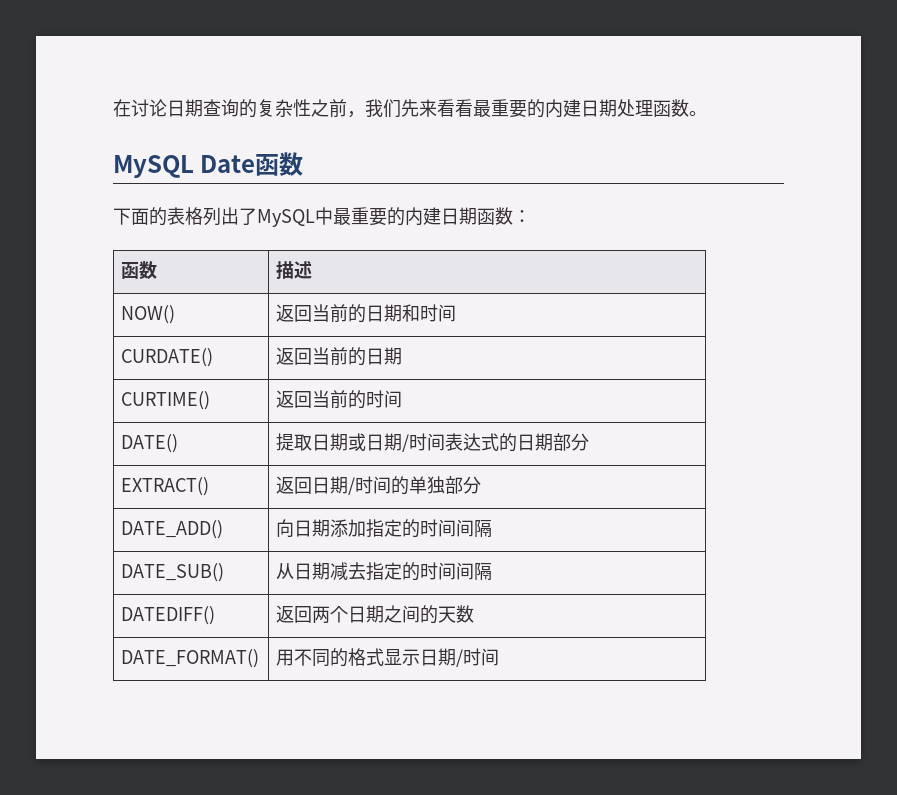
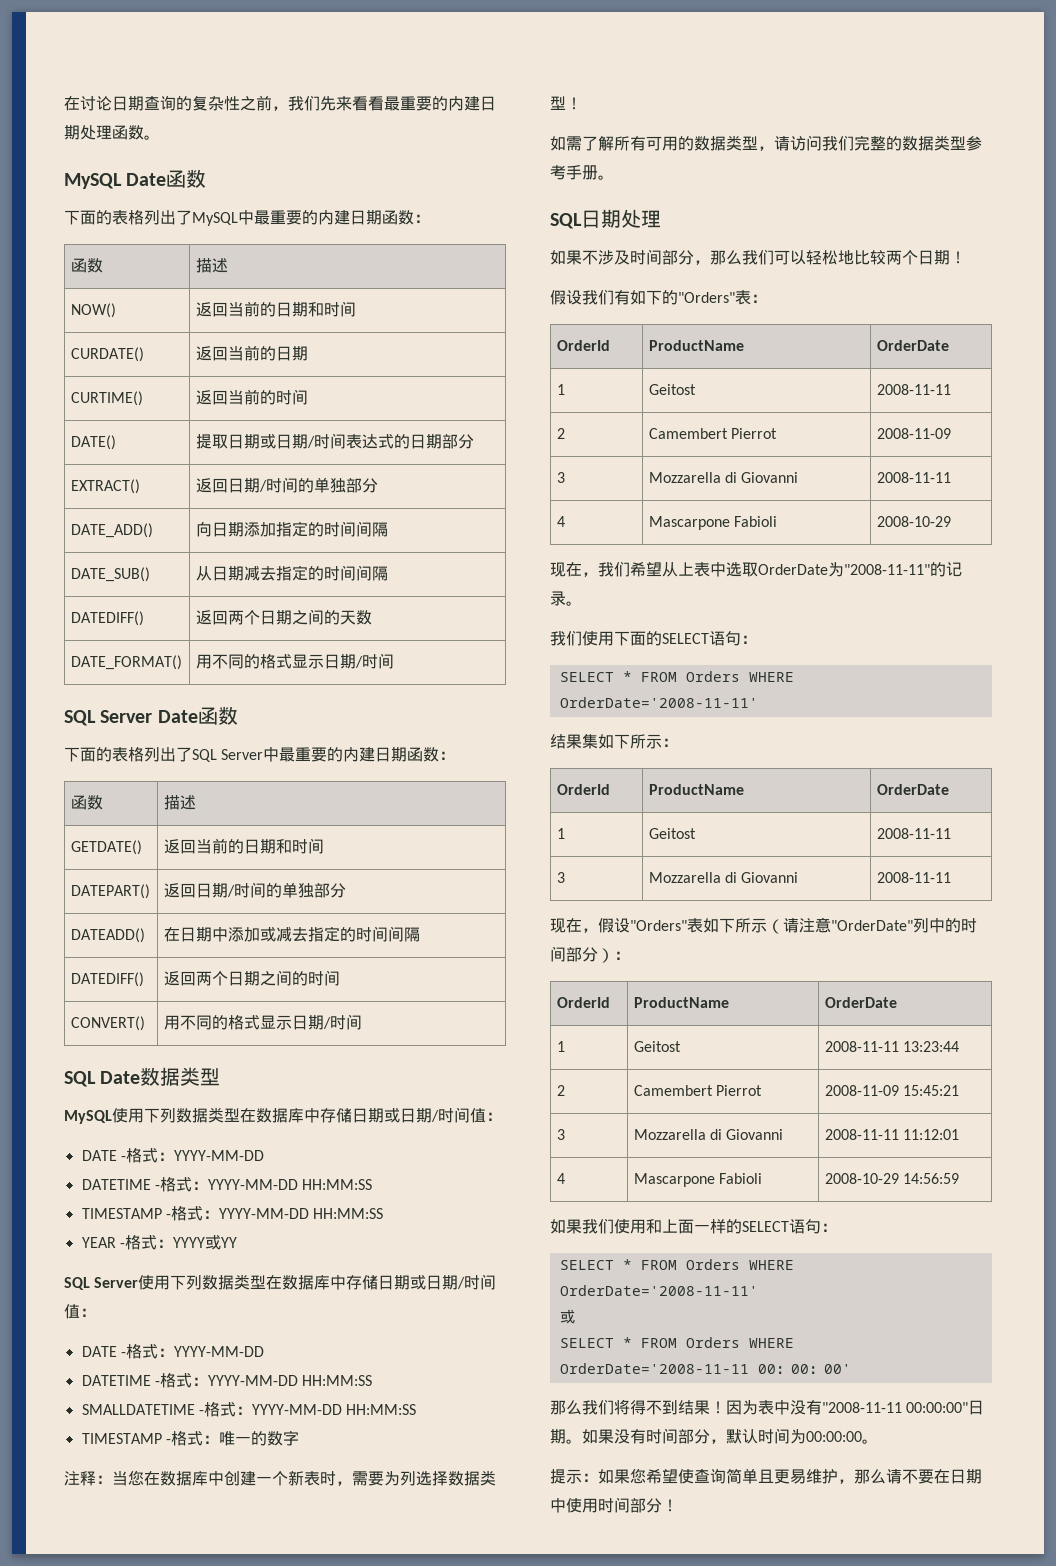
+ SQL Server Date函数
+ 下面的表格列出了SQL Server中最重要的内建日期函数：
+ 函数 | 描述
+ GETDATE() | 返回当前的日期和时间
+ DATEPART() | 返回日期/时间的单独部分
+ DATEADD() | 在日期中添加或减去指定的时间间隔
+ DATEDIFF() | 返回两个日期之间的时间
+ CONVERT() | 用不同的格式显示日期/时间
+ SQL Date数据类型
+ MySQL使用下列数据类型在数据库中存储日期或日期/时间值：
+ DATE -格式：YYYY-MM-DD
+ DATETIME -格式：YYYY-MM-DD HH:MM:SS
+ TIMESTAMP -格式：YYYY-MM-DD HH:MM:SS
+ YEAR -格式：YYYY或YY
+ SQL Server使用下列数据类型在数据库中存储日期或日期/时间值：
+ DATE -格式：YYYY-MM-DD
+ DATETIME -格式：YYYY-MM-DD HH:MM:SS
+ SMALLDATETIME -格式：YYYY-MM-DD HH:MM:SS
+ TIMESTAMP -格式：唯一的数字
+ 注释：当您在数据库中创建一个新表时，需要为列选择数据类型！
+ 如需了解所有可用的数据类型，请访问我们完整的数据类型参考手册。
+ SQL日期处理
+ 如果不涉及时间部分，那么我们可以轻松地比较两个日期！
+ 假设我们有如下的"Orders"表：
+ OrderId | ProductName | OrderDate
+ 1 | Geitost | 2008-11-11
+ 2 | Camembert Pierrot | 2008-11-09
+ 3 | Mozzarella di Giovanni | 2008-11-11
+ 4 | Mascarpone Fabioli | 2008-10-29
+ 现在，我们希望从上表中选取OrderDate为"2008-11-11"的记录。
+ 我们使用下面的SELECT语句：
+ SELECT * FROM Orders WHERE OrderDate='2008-11-11'
+ 结果集如下所示：
+ OrderId | ProductName | OrderDate
+ 1 | Geitost | 2008-11-11
+ 3 | Mozzarella di Giovanni | 2008-11-11
+ 现在，假设"Orders"表如下所示（请注意"OrderDate"列中的时间部分）：
+ OrderId | ProductName | OrderDate
+ 1 | Geitost | 2008-11-11 13:23:44
+ 2 | Camembert Pierrot | 2008-11-09 15:45:21
+ 3 | Mozzarella di Giovanni | 2008-11-11 11:12:01
+ 4 | Mascarpone Fabioli | 2008-10-29 14:56:59
+ 如果我们使用和上面一样的SELECT语句：
+ SELECT * FROM Orders WHERE OrderDate='2008-11-11'
+ 或
+ SELECT * FROM Orders WHERE OrderDate='2008-11-11 00：00：00'
+ 那么我们将得不到结果！因为表中没有"2008-11-11 00:00:00"日期。如果没有时间部分，默认时间为00:00:00。
+ 提示：如果您希望使查询简单且更易维护，那么请不要在日期中使用时间部分！

